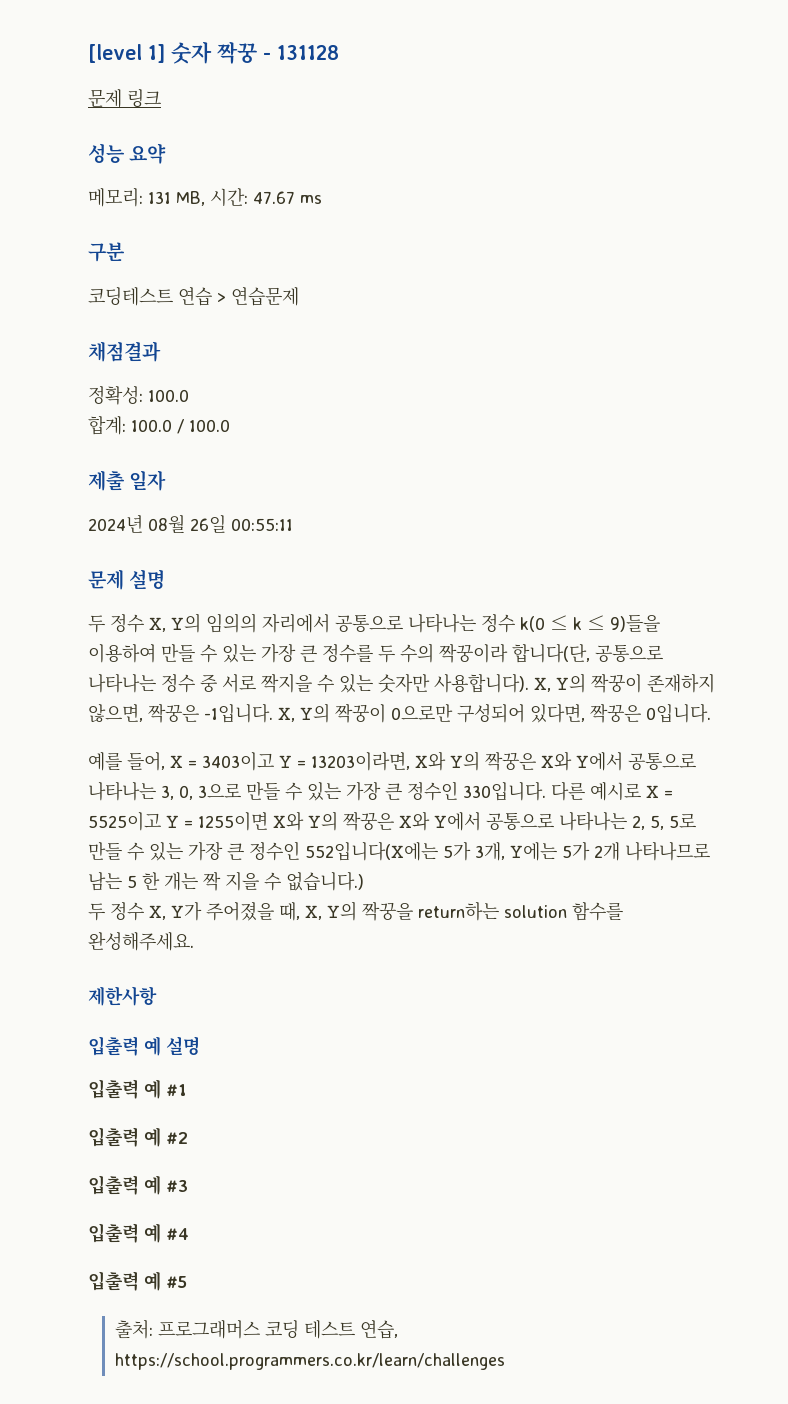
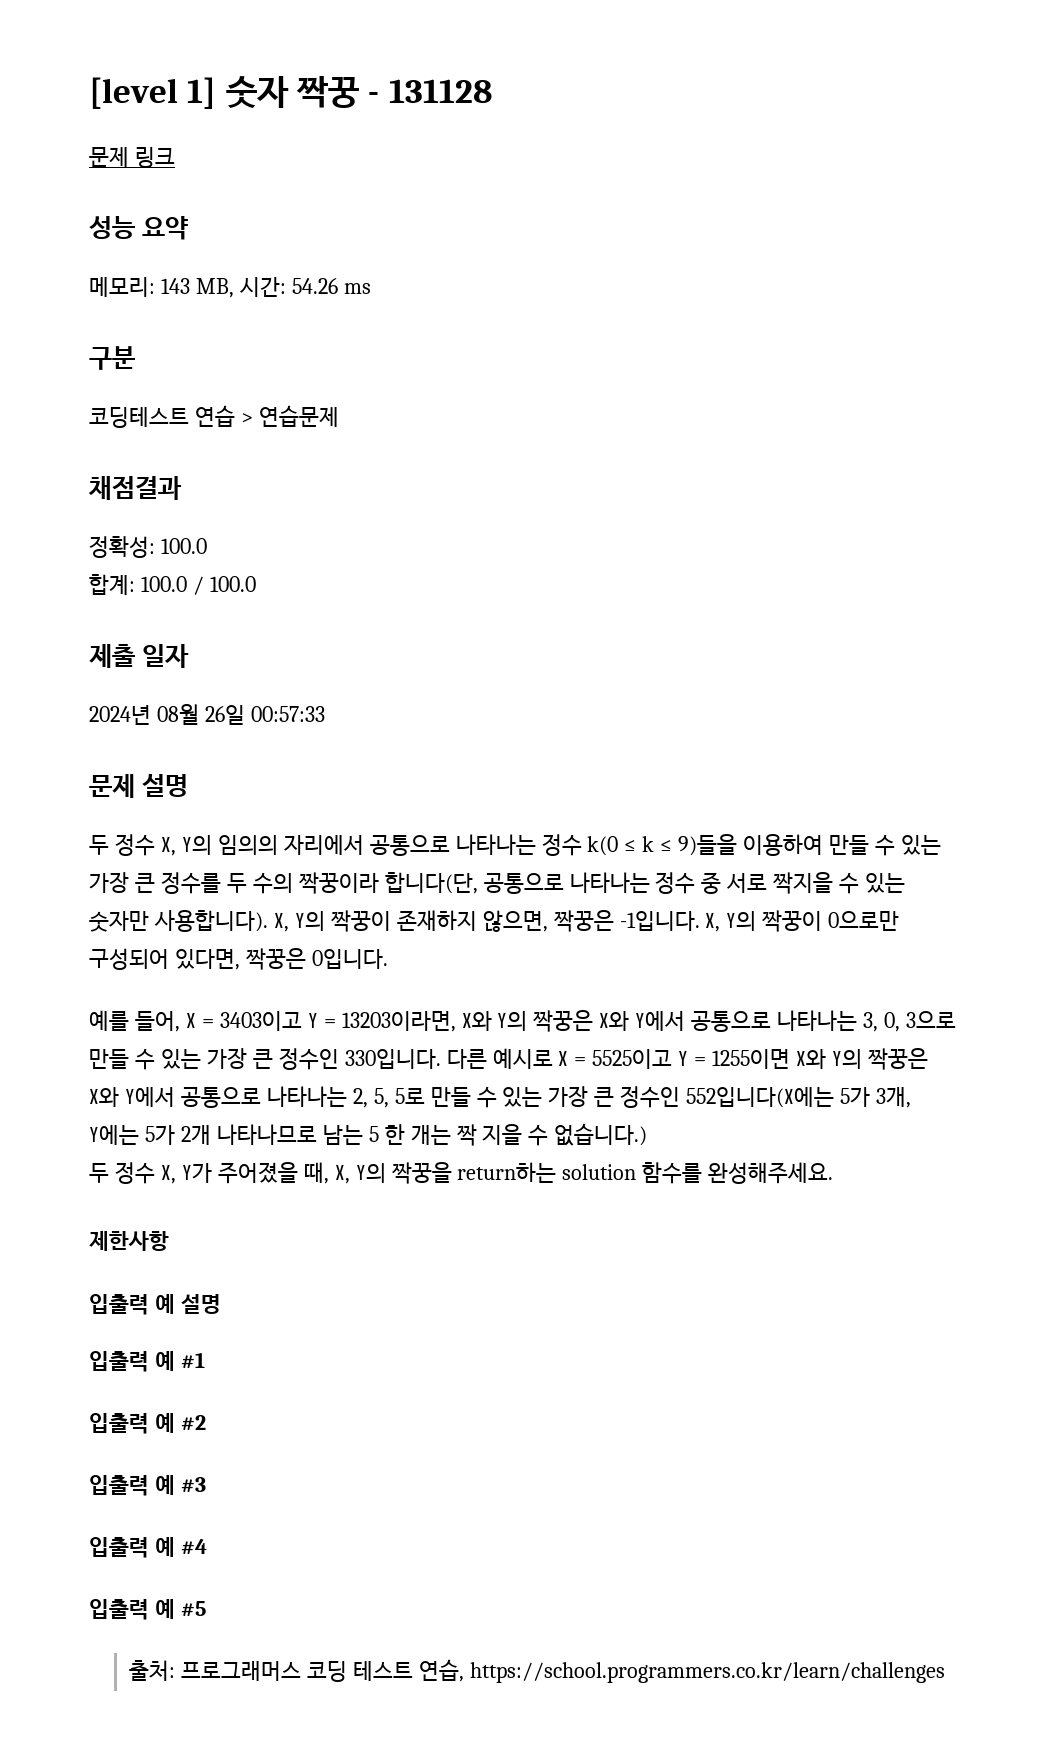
- 메모리: 131 MB, 시간: 47.67 ms
+ 메모리: 143 MB, 시간: 54.26 ms
- 2024년 08월 26일 00:55:11
+ 2024년 08월 26일 00:57:33

